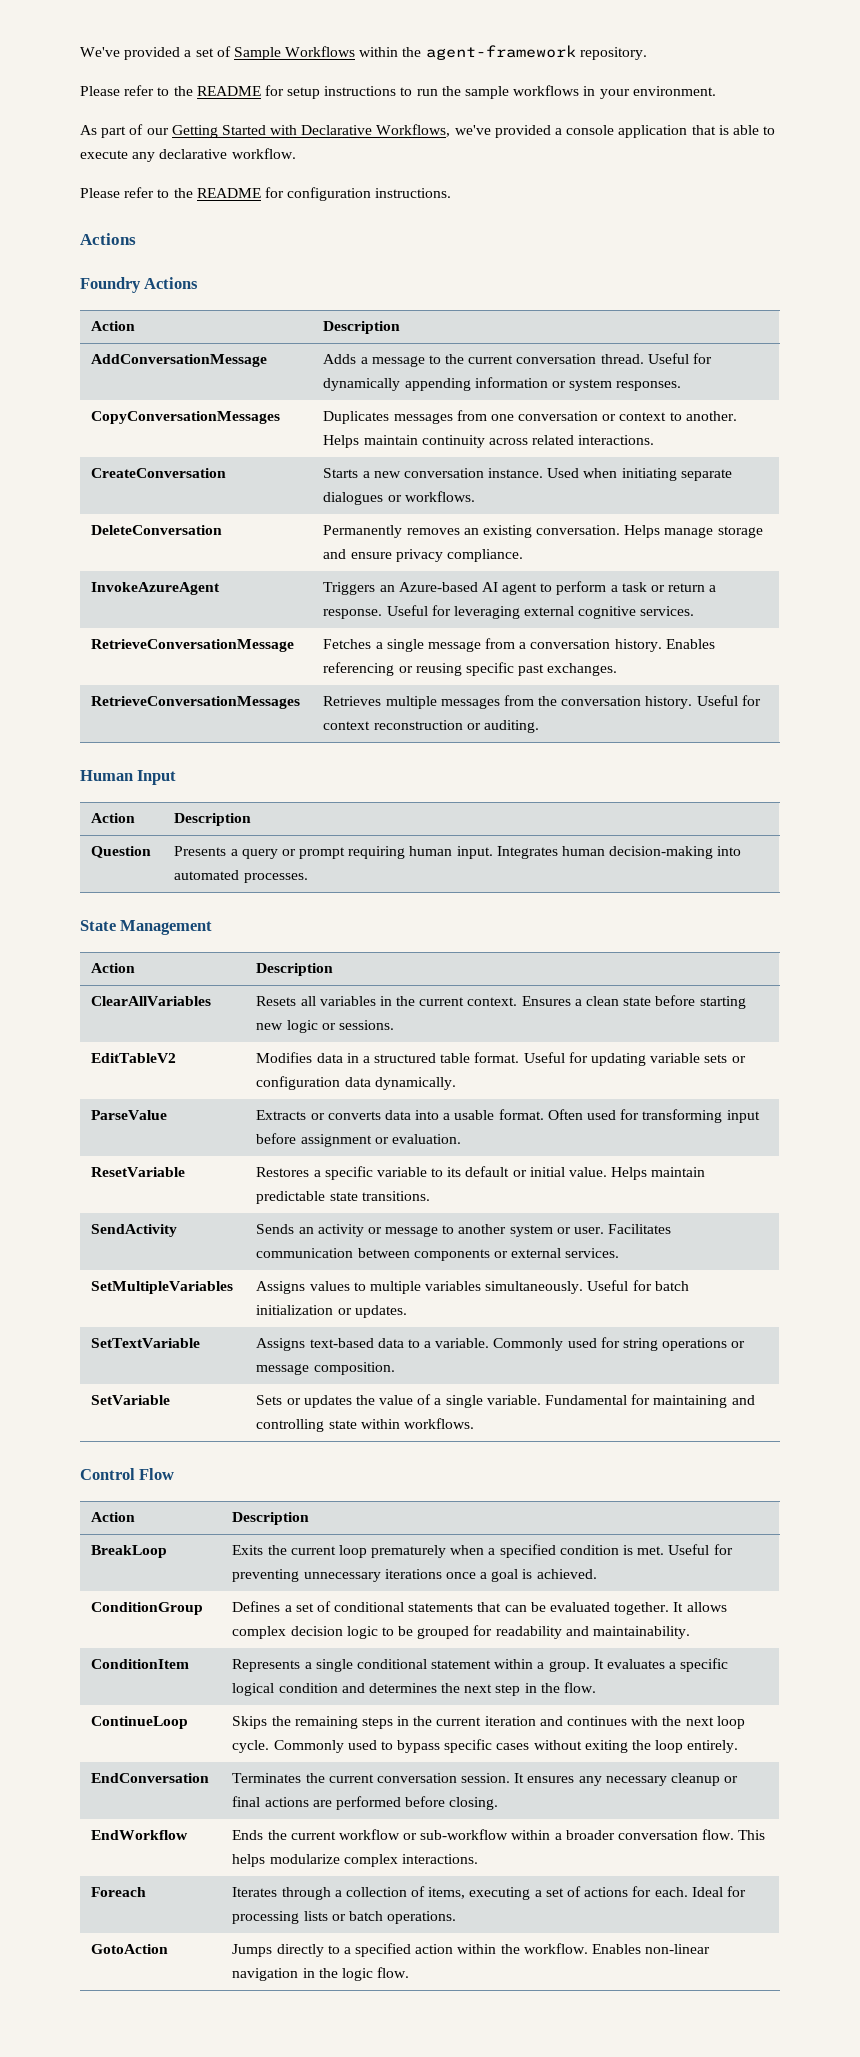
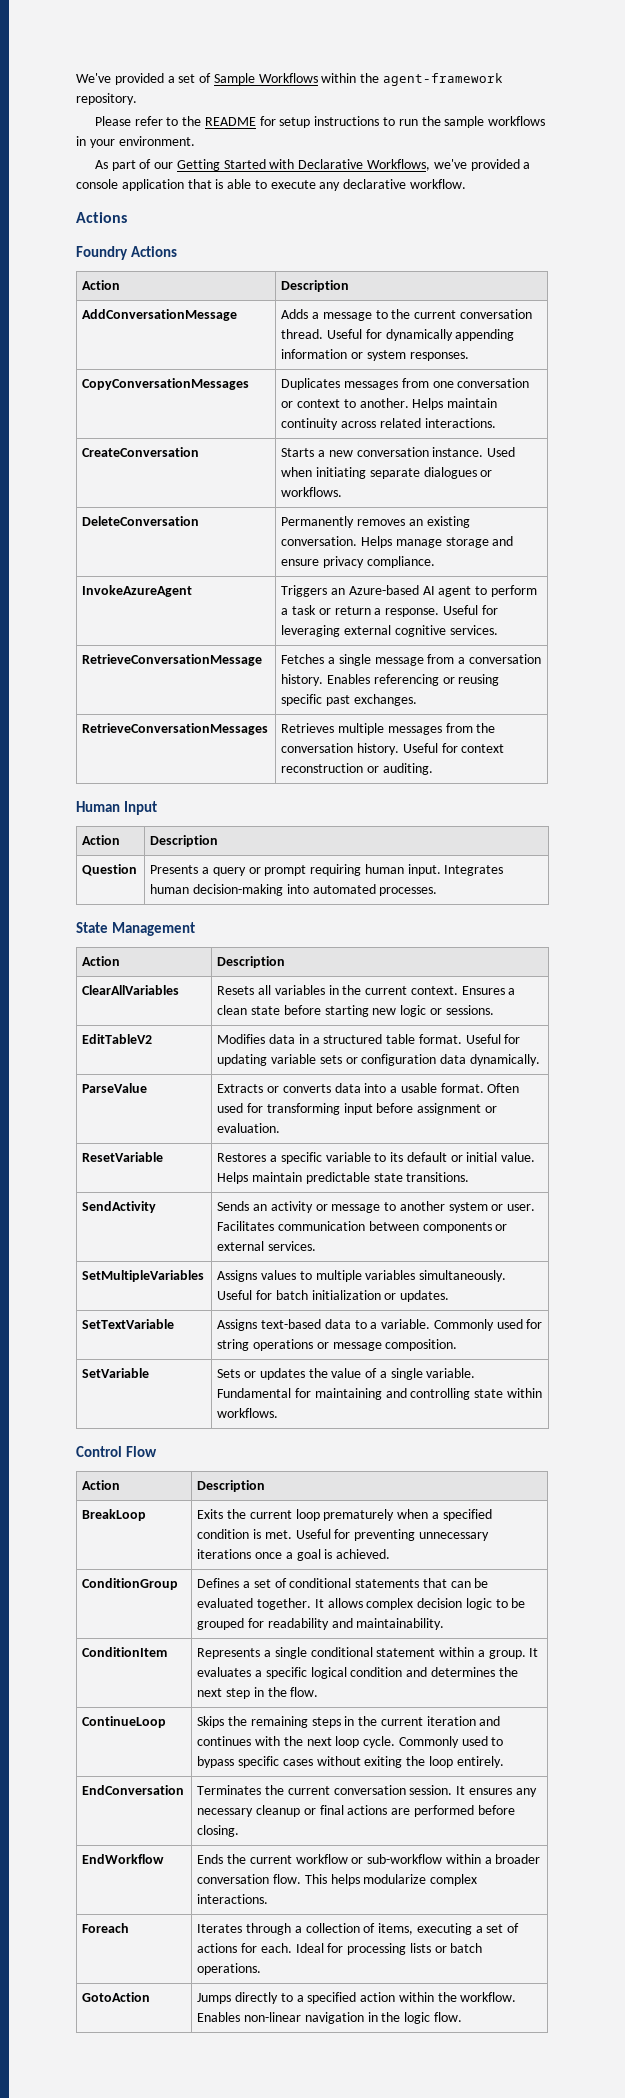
- Please refer to the README for configuration instructions.

